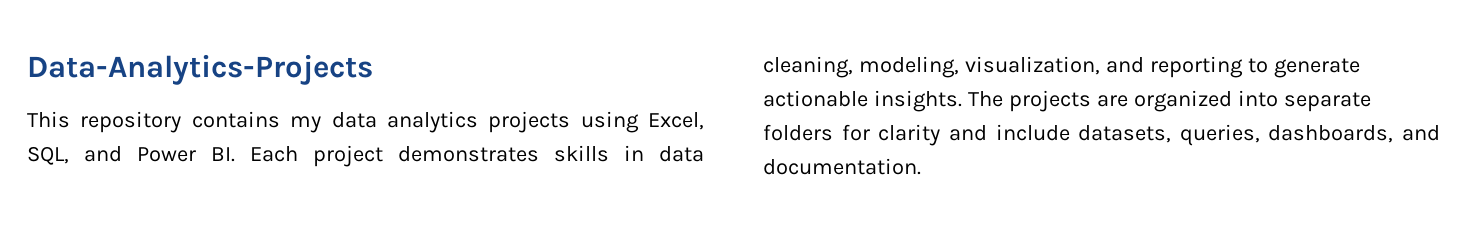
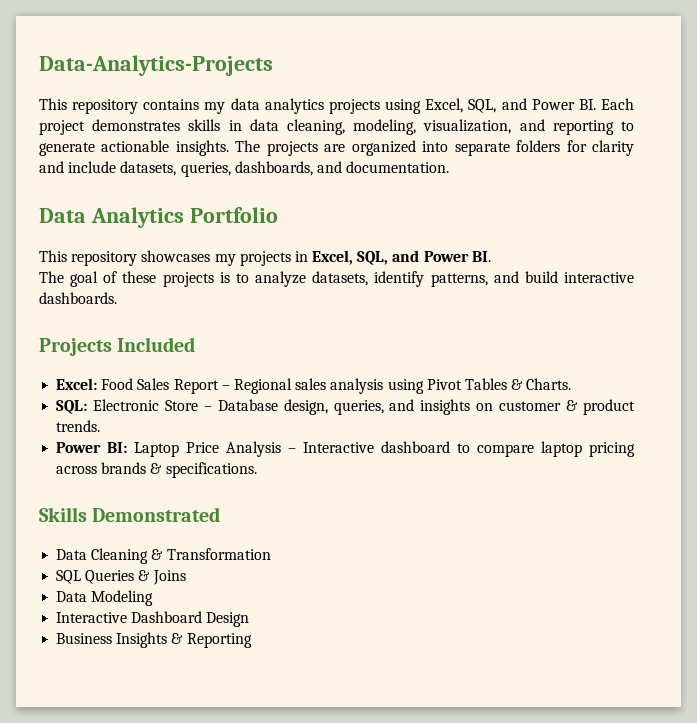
+ Data Analytics Portfolio
+ This repository showcases my projects in Excel, SQL, and Power BI.
+ The goal of these projects is to analyze datasets, identify patterns, and build interactive dashboards.
+ Projects Included
+ Excel: Food Sales Report – Regional sales analysis using Pivot Tables & Charts.
+ SQL: Electronic Store – Database design, queries, and insights on customer & product trends.
+ Power BI: Laptop Price Analysis – Interactive dashboard to compare laptop pricing across brands & specifications.
+ Skills Demonstrated
+ Data Cleaning & Transformation
+ SQL Queries & Joins
+ Data Modeling
+ Interactive Dashboard Design
+ Business Insights & Reporting

